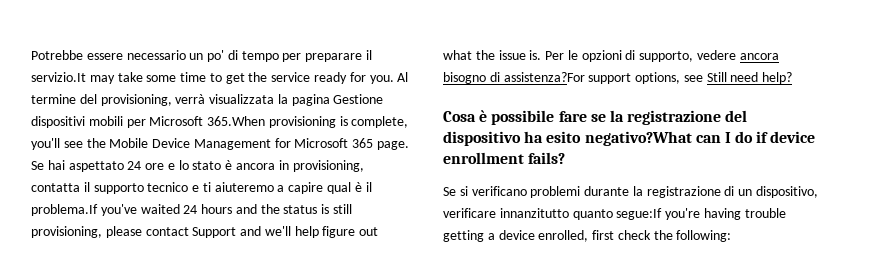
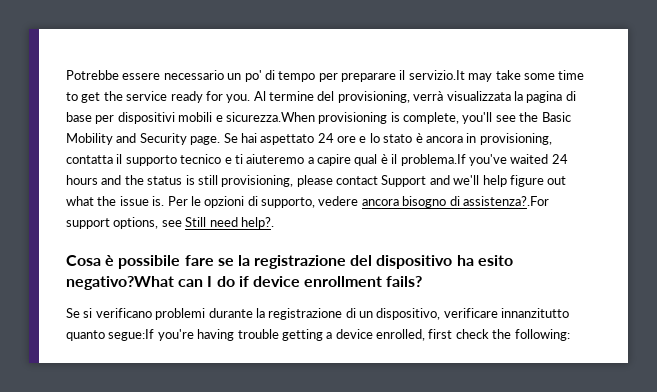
- Al termine del provisioning, verrà visualizzata la pagina Gestione dispositivi mobili per Microsoft 365.When provisioning is complete, you'll see the Mobile Device Management for Microsoft 365 page.
+ Al termine del provisioning, verrà visualizzata la pagina di base per dispositivi mobili e sicurezza.When provisioning is complete, you'll see the Basic Mobility and Security page.
- Per le opzioni di supporto, vedere ancora bisogno di assistenza?For support options, see Still need help?
+ Per le opzioni di supporto, vedere ancora bisogno di assistenza?.For support options, see Still need help?.

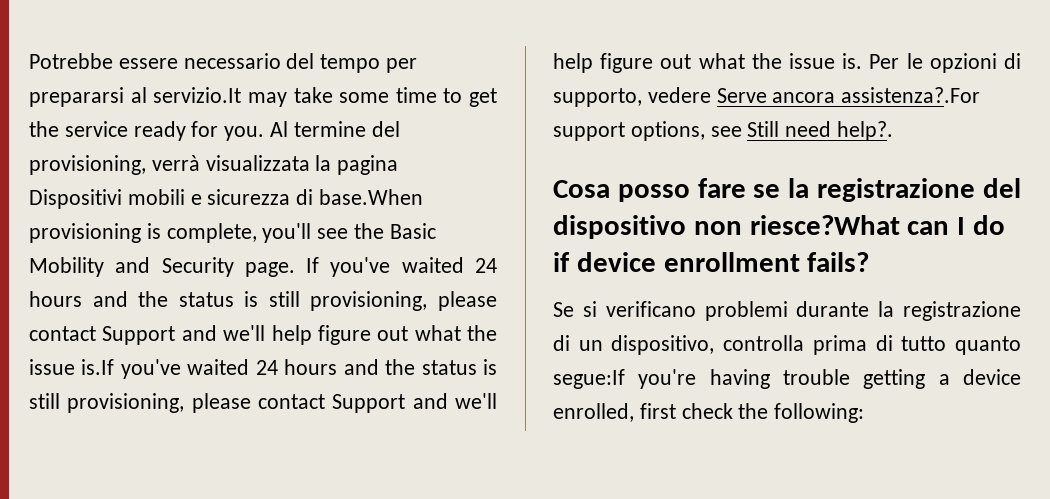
- Potrebbe essere necessario un po' di tempo per preparare il servizio.It may take some time to get the service ready for you.
+ Potrebbe essere necessario del tempo per prepararsi al servizio.It may take some time to get the service ready for you.
- Al termine del provisioning, verrà visualizzata la pagina di base per dispositivi mobili e sicurezza.When provisioning is complete, you'll see the Basic Mobility and Security page.
+ Al termine del provisioning, verrà visualizzata la pagina Dispositivi mobili e sicurezza di base.When provisioning is complete, you'll see the Basic Mobility and Security page.
- Se hai aspettato 24 ore e lo stato è ancora in provisioning, contatta il supporto tecnico e ti aiuteremo a capire qual è il problema.If you've waited 24 hours and the status is still provisioning, please contact Support and we'll help figure out what the issue is.
+ If you've waited 24 hours and the status is still provisioning, please contact Support and we'll help figure out what the issue is.If you've waited 24 hours and the status is still provisioning, please contact Support and we'll help figure out what the issue is.
- Per le opzioni di supporto, vedere ancora bisogno di assistenza?.For support options, see Still need help?.
+ Per le opzioni di supporto, vedere Serve ancora assistenza?.For support options, see Still need help?.
- Cosa è possibile fare se la registrazione del dispositivo ha esito negativo?What can I do if device enrollment fails?
+ Cosa posso fare se la registrazione del dispositivo non riesce?What can I do if device enrollment fails?
- Se si verificano problemi durante la registrazione di un dispositivo, verificare innanzitutto quanto segue:If you're having trouble getting a device enrolled, first check the following:
+ Se si verificano problemi durante la registrazione di un dispositivo, controlla prima di tutto quanto segue:If you're having trouble getting a device enrolled, first check the following:

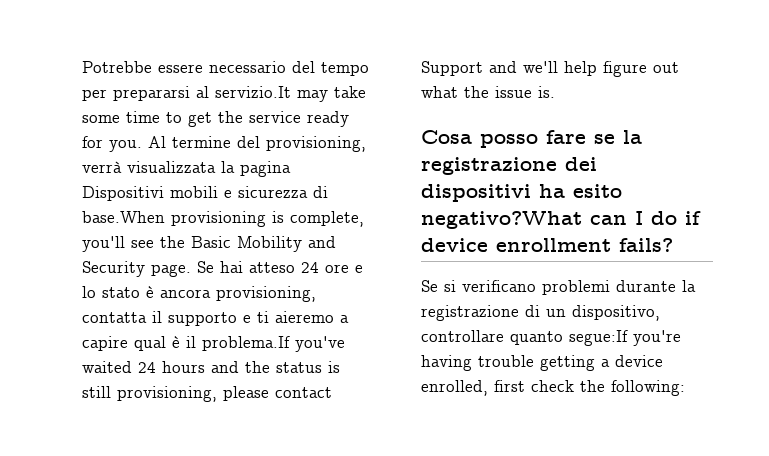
- If you've waited 24 hours and the status is still provisioning, please contact Support and we'll help figure out what the issue is.If you've waited 24 hours and the status is still provisioning, please contact Support and we'll help figure out what the issue is. Per le opzioni di supporto, vedere Serve ancora assistenza?.For support options, see Still need help?.
+ Se hai atteso 24 ore e lo stato è ancora provisioning, contatta il supporto e ti aieremo a capire qual è il problema.If you've waited 24 hours and the status is still provisioning, please contact Support and we'll help figure out what the issue is.
- Cosa posso fare se la registrazione del dispositivo non riesce?What can I do if device enrollment fails?
+ Cosa posso fare se la registrazione dei dispositivi ha esito negativo?What can I do if device enrollment fails?
- Se si verificano problemi durante la registrazione di un dispositivo, controlla prima di tutto quanto segue:If you're having trouble getting a device enrolled, first check the following:
+ Se si verificano problemi durante la registrazione di un dispositivo, controllare quanto segue:If you're having trouble getting a device enrolled, first check the following:

